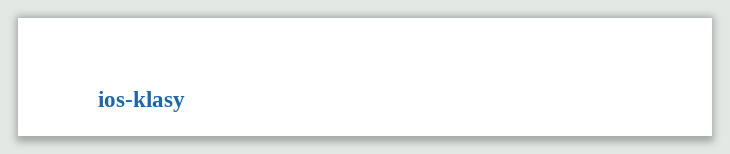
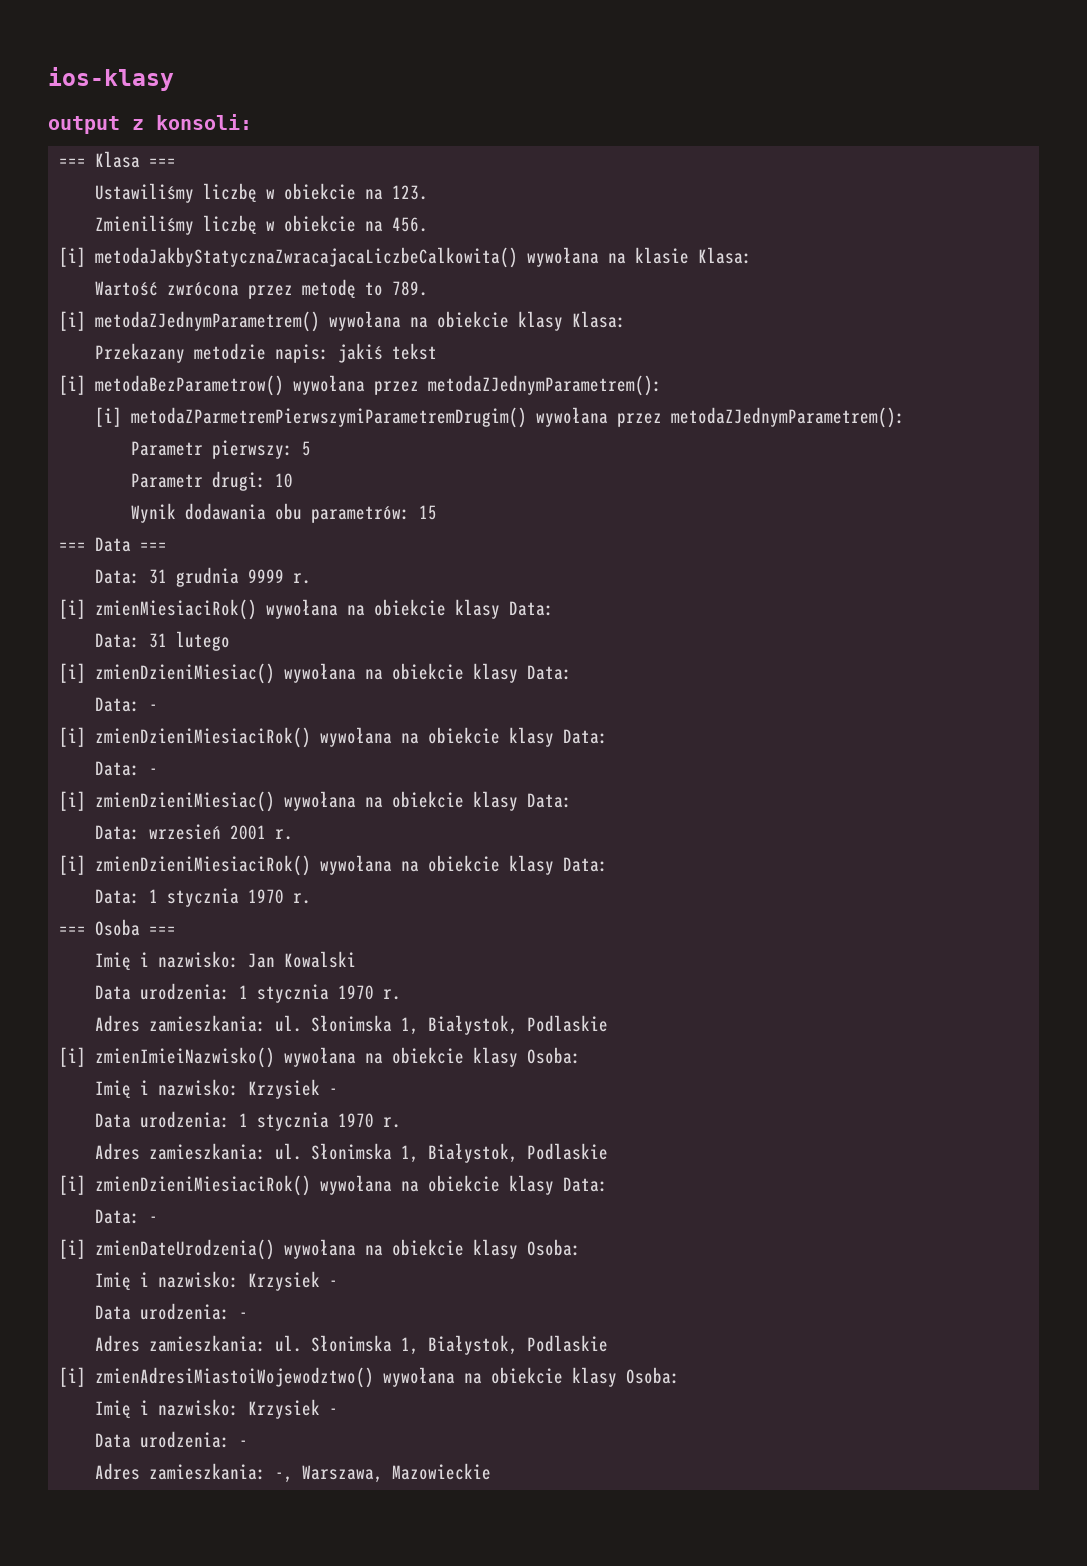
+ output z konsoli:
+ === Klasa ===
+ Ustawiliśmy liczbę w obiekcie na 123.
+ Zmieniliśmy liczbę w obiekcie na 456.
+ [i] metodaJakbyStatycznaZwracajacaLiczbeCalkowita() wywołana na klasie Klasa:
+ Wartość zwrócona przez metodę to 789.
+ [i] metodaZJednymParametrem() wywołana na obiekcie klasy Klasa:
+ Przekazany metodzie napis: jakiś tekst
+ [i] metodaBezParametrow() wywołana przez metodaZJednymParametrem():
+ [i] metodaZParmetremPierwszymiParametremDrugim() wywołana przez metodaZJednymParametrem():
+ Parametr pierwszy: 5
+ Parametr drugi: 10
+ Wynik dodawania obu parametrów: 15
+ === Data ===
+ Data: 31 grudnia 9999 r.
+ [i] zmienMiesiaciRok() wywołana na obiekcie klasy Data:
+ Data: 31 lutego
+ [i] zmienDzieniMiesiac() wywołana na obiekcie klasy Data:
+ Data: -
+ [i] zmienDzieniMiesiaciRok() wywołana na obiekcie klasy Data:
+ Data: -
+ [i] zmienDzieniMiesiac() wywołana na obiekcie klasy Data:
+ Data: wrzesień 2001 r.
+ [i] zmienDzieniMiesiaciRok() wywołana na obiekcie klasy Data:
+ Data: 1 stycznia 1970 r.
+ === Osoba ===
+ Imię i nazwisko: Jan Kowalski
+ Data urodzenia: 1 stycznia 1970 r.
+ Adres zamieszkania: ul. Słonimska 1, Białystok, Podlaskie
+ [i] zmienImieiNazwisko() wywołana na obiekcie klasy Osoba:
+ Imię i nazwisko: Krzysiek -
+ Data urodzenia: 1 stycznia 1970 r.
+ Adres zamieszkania: ul. Słonimska 1, Białystok, Podlaskie
+ [i] zmienDzieniMiesiaciRok() wywołana na obiekcie klasy Data:
+ Data: -
+ [i] zmienDateUrodzenia() wywołana na obiekcie klasy Osoba:
+ Imię i nazwisko: Krzysiek -
+ Data urodzenia: -
+ Adres zamieszkania: ul. Słonimska 1, Białystok, Podlaskie
+ [i] zmienAdresiMiastoiWojewodztwo() wywołana na obiekcie klasy Osoba:
+ Imię i nazwisko: Krzysiek -
+ Data urodzenia: -
+ Adres zamieszkania: -, Warszawa, Mazowieckie

